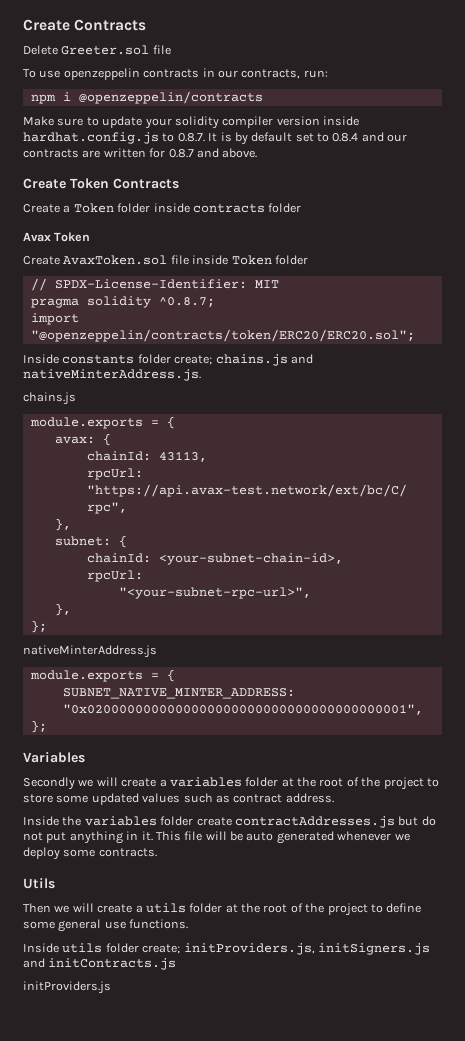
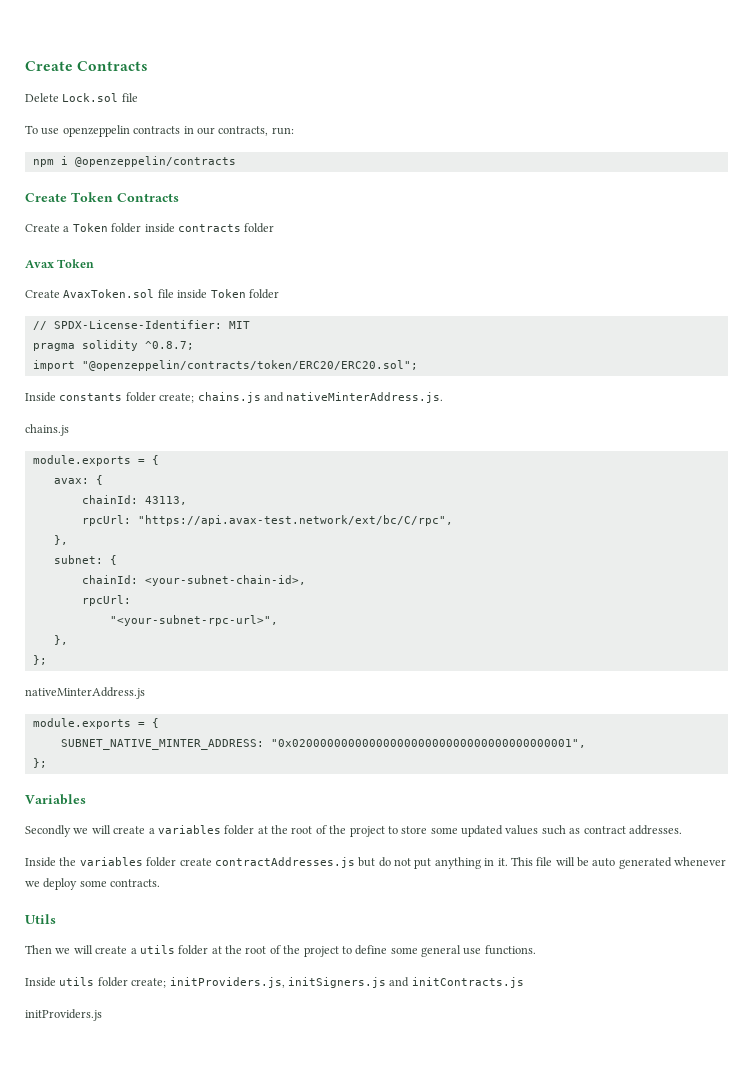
- Delete Greeter.sol file
+ Delete Lock.sol file
- Make sure to update your solidity compiler version inside hardhat.config.js to 0.8.7. It is by default set to 0.8.4 and our contracts are written for 0.8.7 and above.
- Secondly we will create a variables folder at the root of the project to store some updated values such as contract address.
+ Secondly we will create a variables folder at the root of the project to store some updated values such as contract addresses.

